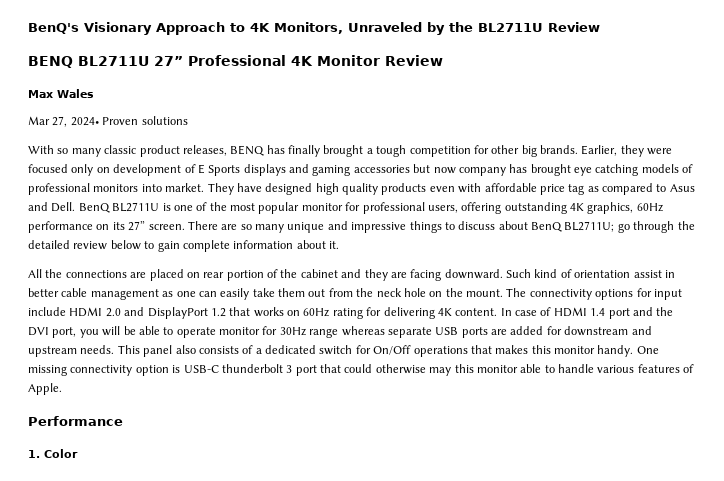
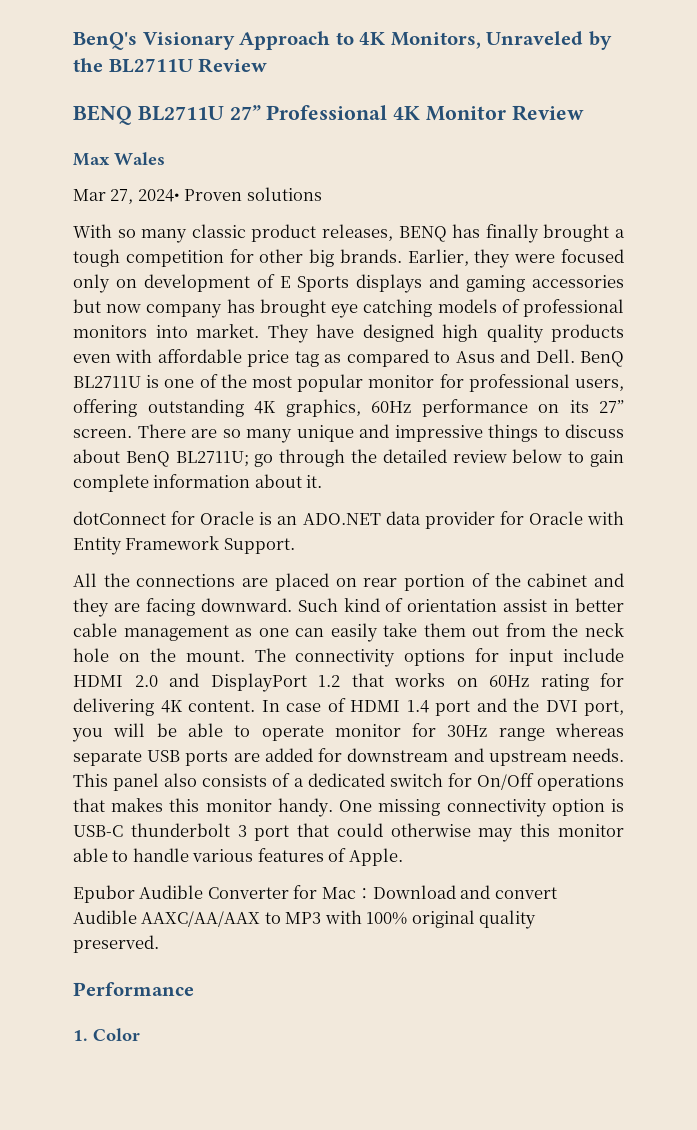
+ dotConnect for Oracle is an ADO.NET data provider for Oracle with Entity Framework Support.
+ Epubor Audible Converter for Mac：Download and convert Audible AAXC/AA/AAX to MP3 with 100% original quality preserved.

